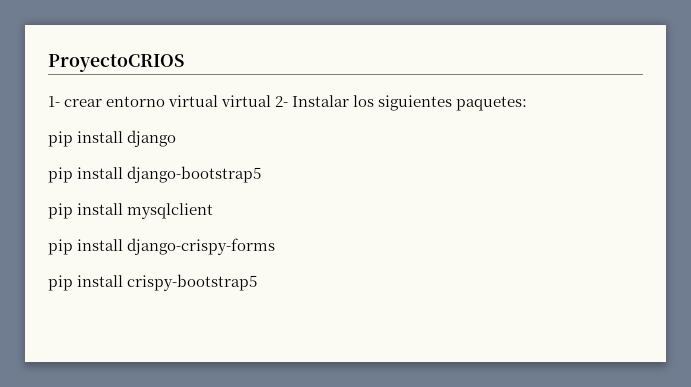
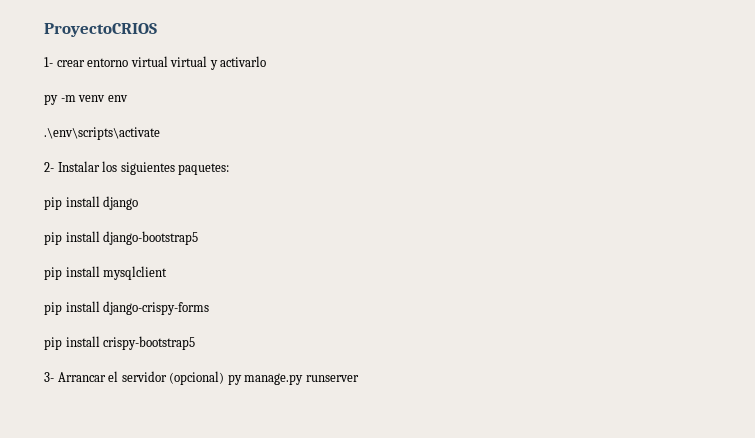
- 1- crear entorno virtual virtual 2- Instalar los siguientes paquetes:
+ 1- crear entorno virtual virtual y activarlo
+ py -m venv env
+ .\env\scripts\activate
+ 2- Instalar los siguientes paquetes:
+ 3- Arrancar el servidor (opcional) py manage.py runserver

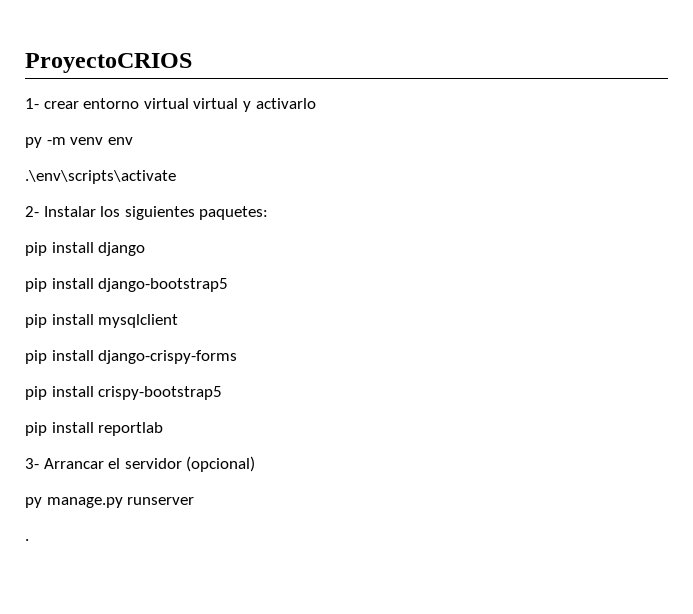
+ pip install reportlab
- 3- Arrancar el servidor (opcional) py manage.py runserver
+ 3- Arrancar el servidor (opcional)
+ py manage.py runserver
+ .

